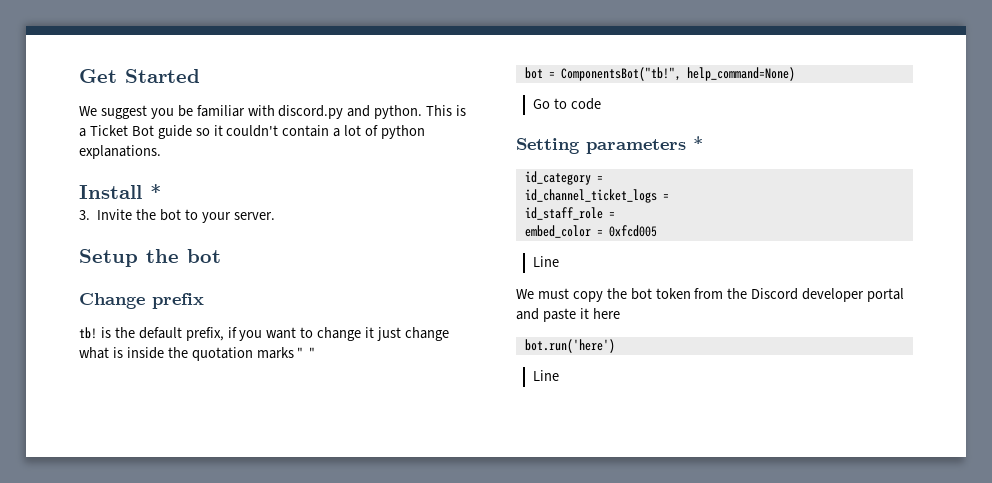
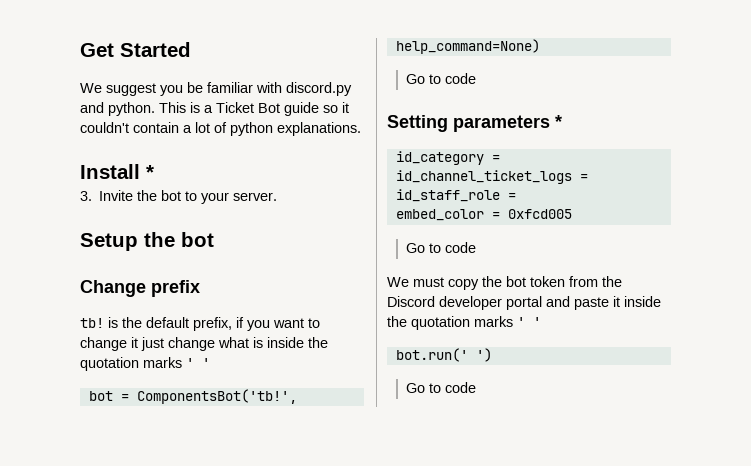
- tb! is the default prefix, if you want to change it just change what is inside the quotation marks " "
+ tb! is the default prefix, if you want to change it just change what is inside the quotation marks ' '
- bot = ComponentsBot("tb!", help_command=None)
+ bot = ComponentsBot('tb!', help_command=None)
  embed_color = 0xfcd005
- Line
+ Go to code
- We must copy the bot token from the Discord developer portal and paste it here
- bot.run('here')
- Line
+ We must copy the bot token from the Discord developer portal and paste it inside the quotation marks ' '
+ bot.run(' ')
+ Go to code

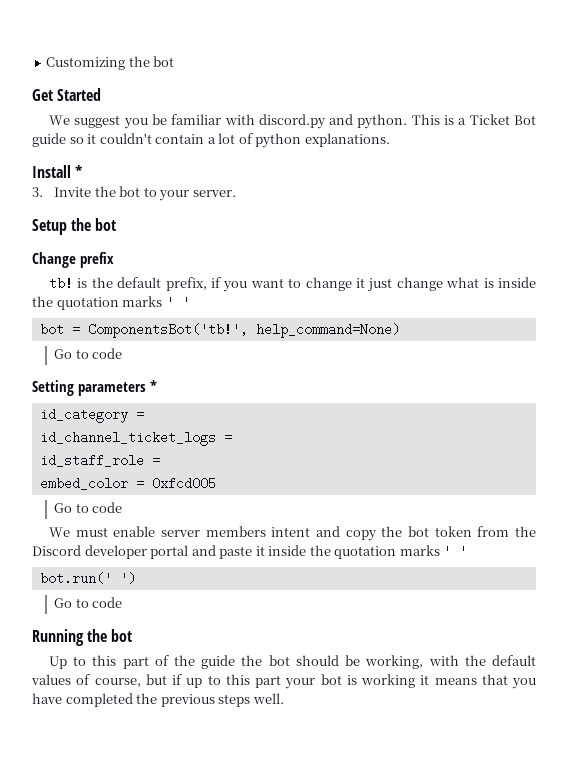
+ Customizing the bot
- We must copy the bot token from the Discord developer portal and paste it inside the quotation marks ' '
+ We must enable server members intent and copy the bot token from the Discord developer portal and paste it inside the quotation marks ' '
+ Running the bot
+ Up to this part of the guide the bot should be working, with the default values of course, but if up to this part your bot is working it means that you have completed the previous steps well.

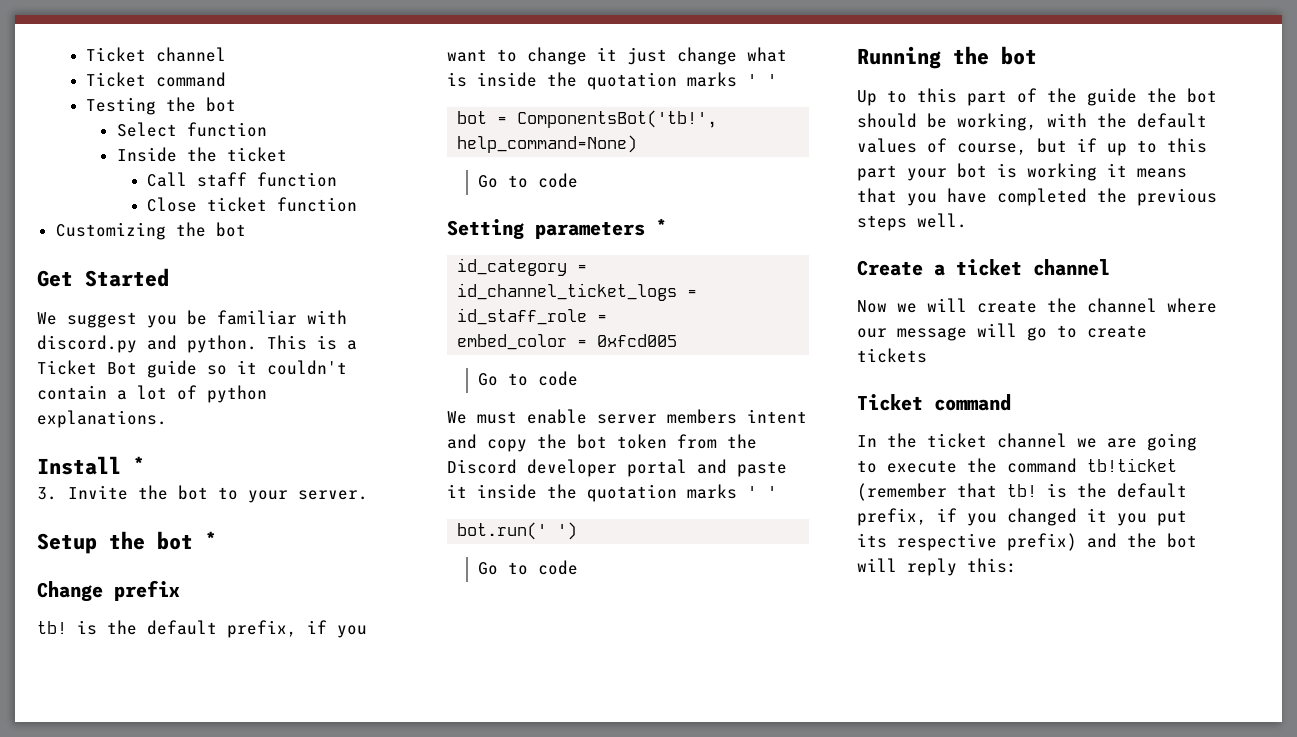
+ Ticket channel
+ Ticket command
+ Testing the bot
+ Select function
+ Inside the ticket
+ Call staff function
+ Close ticket function
- Setup the bot
+ Setup the bot *
+ Create a ticket channel
+ Now we will create the channel where our message will go to create tickets
+ Ticket command
+ In the ticket channel we are going to execute the command tb!ticket (remember that tb! is the default prefix, if you changed it you put its respective prefix) and the bot will reply this:

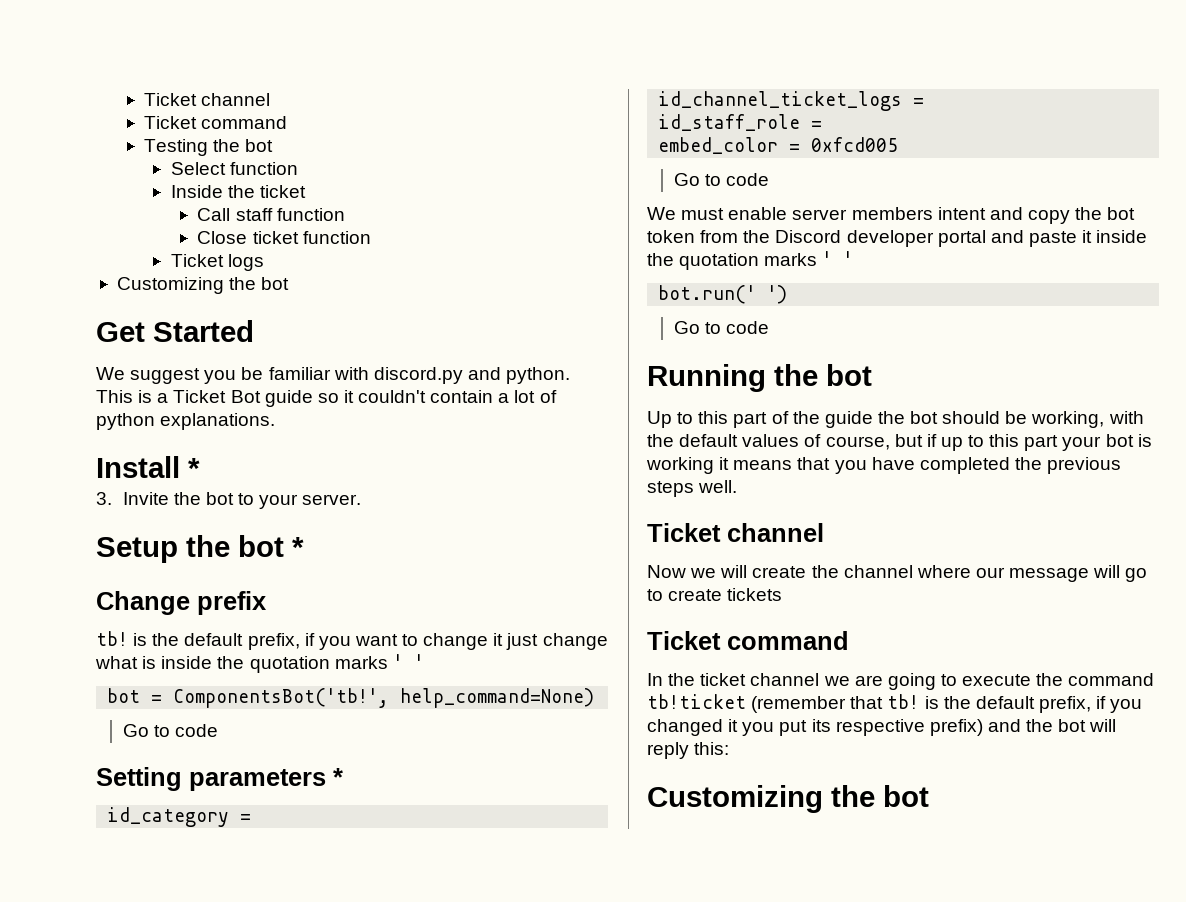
+ Ticket logs
  Up to this part of the guide the bot should be working, with the default values of course, but if up to this part your bot is working it means that you have completed the previous steps well.
- Create a ticket channel
+ Ticket channel
  In the ticket channel we are going to execute the command tb!ticket (remember that tb! is the default prefix, if you changed it you put its respective prefix) and the bot will reply this:
+ Customizing the bot

